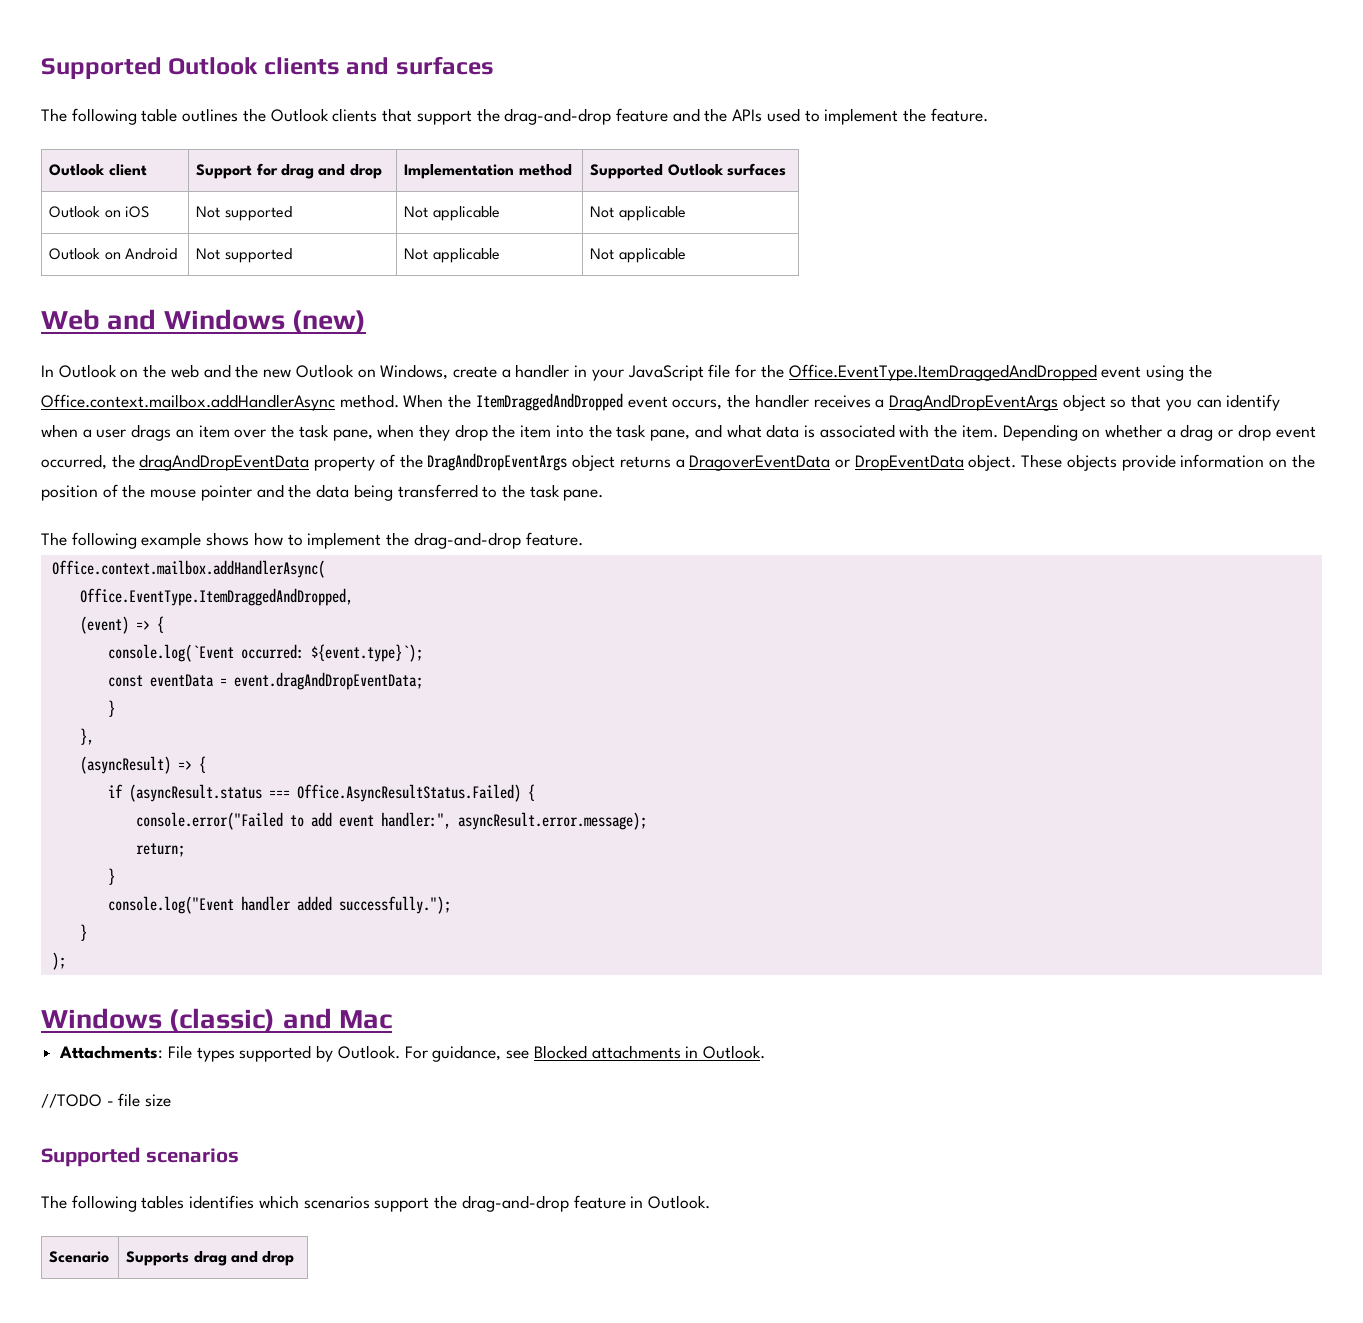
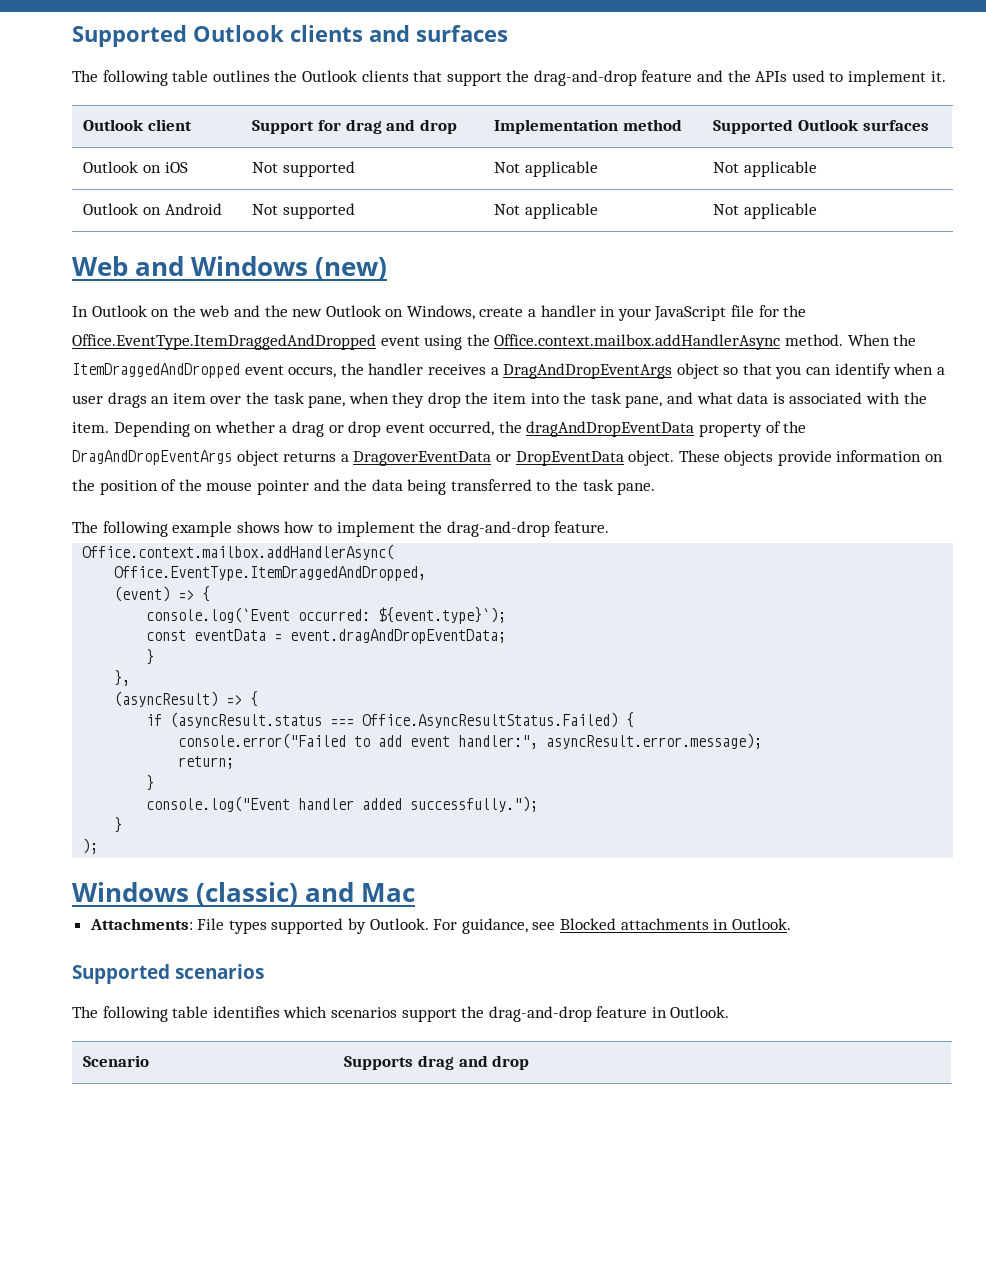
- The following table outlines the Outlook clients that support the drag-and-drop feature and the APIs used to implement the feature.
+ The following table outlines the Outlook clients that support the drag-and-drop feature and the APIs used to implement it.
- //TODO - file size
- The following tables identifies which scenarios support the drag-and-drop feature in Outlook.
+ The following table identifies which scenarios support the drag-and-drop feature in Outlook.

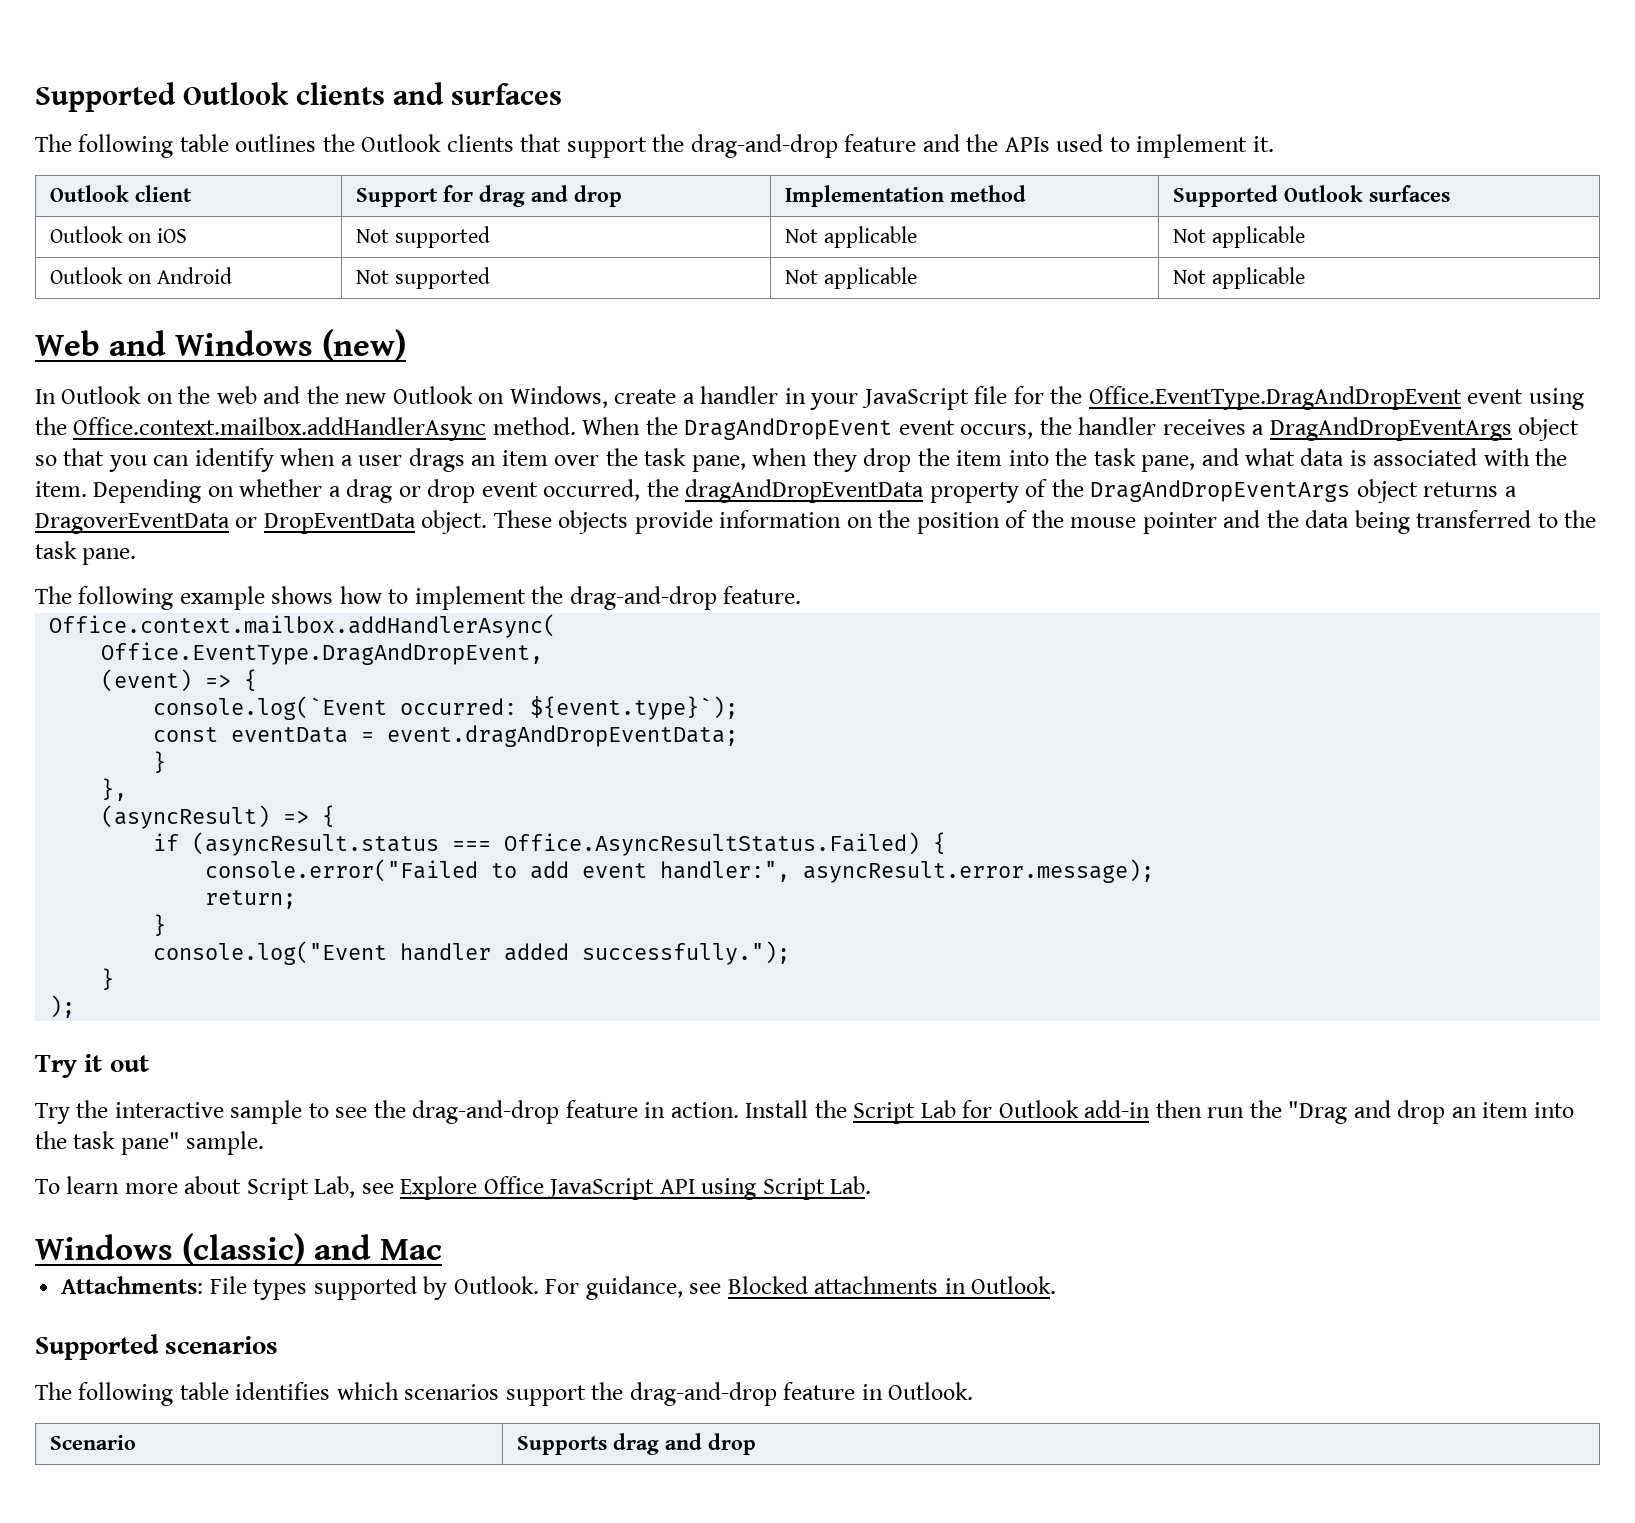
- In Outlook on the web and the new Outlook on Windows, create a handler in your JavaScript file for the Office.EventType.ItemDraggedAndDropped event using the Office.context.mailbox.addHandlerAsync method.
+ In Outlook on the web and the new Outlook on Windows, create a handler in your JavaScript file for the Office.EventType.DragAndDropEvent event using the Office.context.mailbox.addHandlerAsync method.
- When the ItemDraggedAndDropped event occurs, the handler receives a DragAndDropEventArgs object so that you can identify when a user drags an item over the task pane, when they drop the item into the task pane, and what data is associated with the item.
+ When the DragAndDropEvent event occurs, the handler receives a DragAndDropEventArgs object so that you can identify when a user drags an item over the task pane, when they drop the item into the task pane, and what data is associated with the item.
- Office.EventType.ItemDraggedAndDropped,
+ Office.EventType.DragAndDropEvent,
+ Try it out
+ Try the interactive sample to see the drag-and-drop feature in action. Install the Script Lab for Outlook add-in then run the "Drag and drop an item into the task pane" sample.
+ To learn more about Script Lab, see Explore Office JavaScript API using Script Lab.

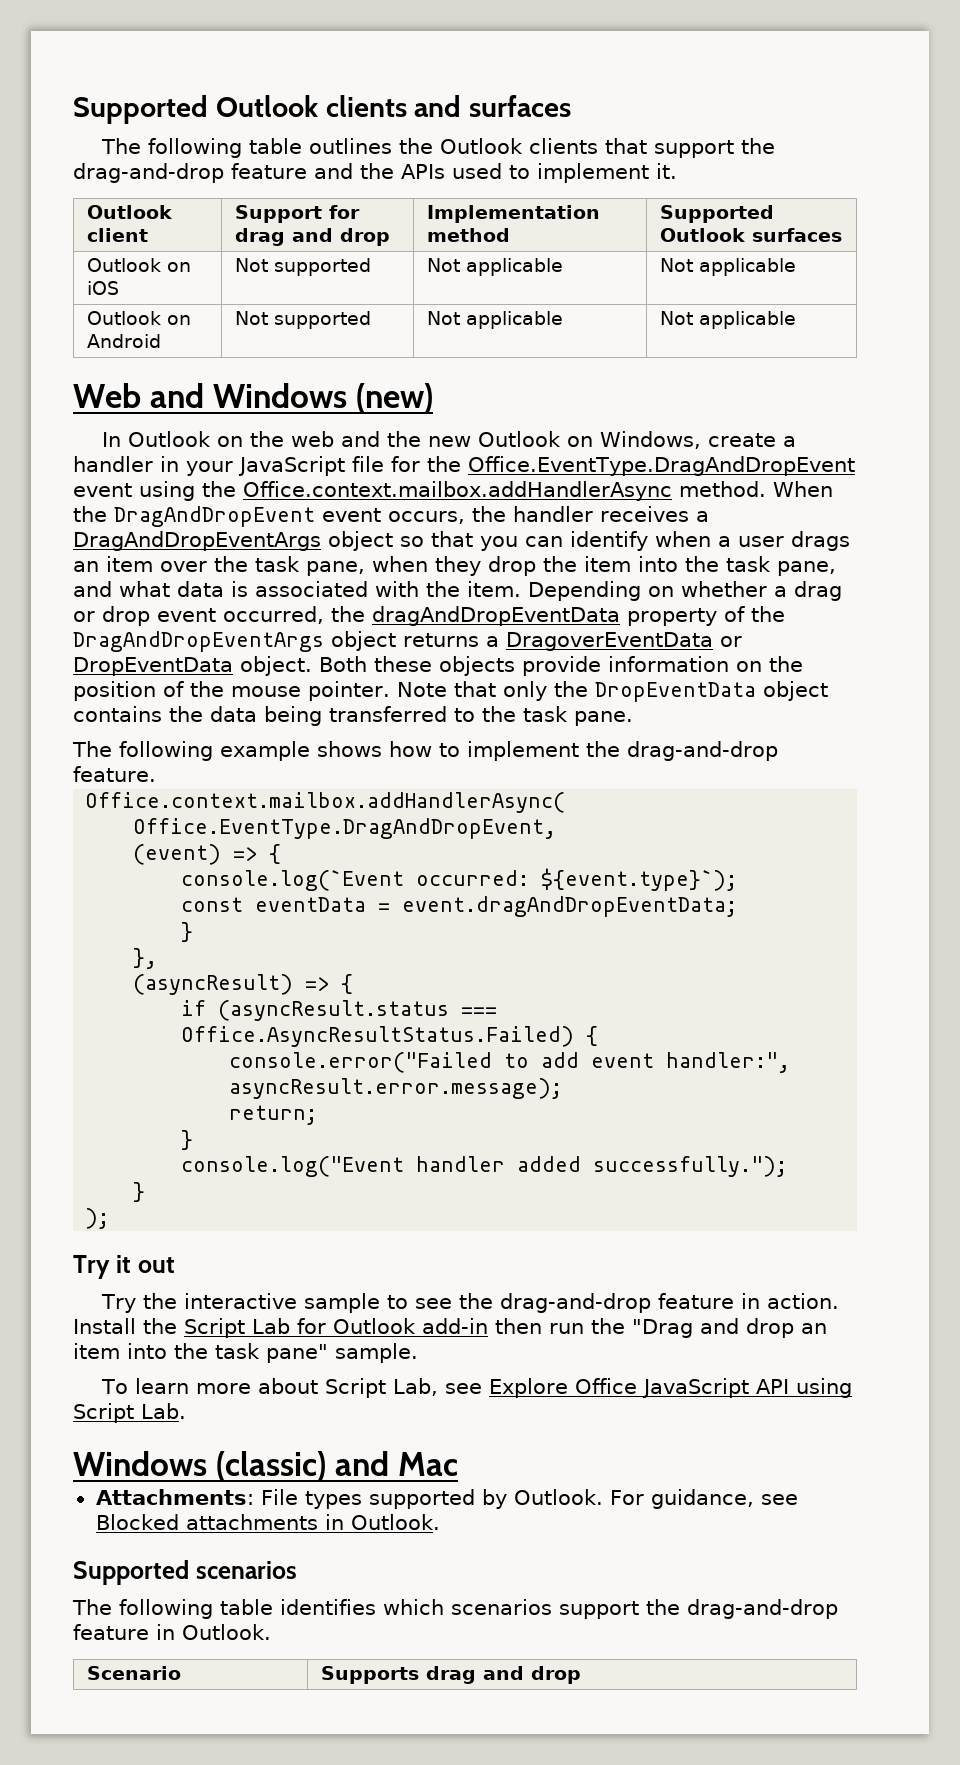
- These objects provide information on the position of the mouse pointer and the data being transferred to the task pane.
+ Both these objects provide information on the position of the mouse pointer. Note that only the DropEventData object contains the data being transferred to the task pane.

